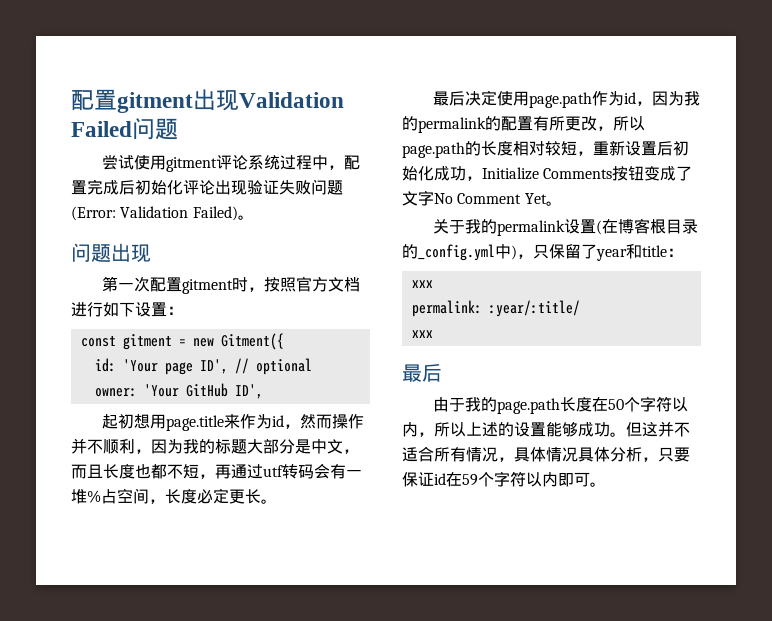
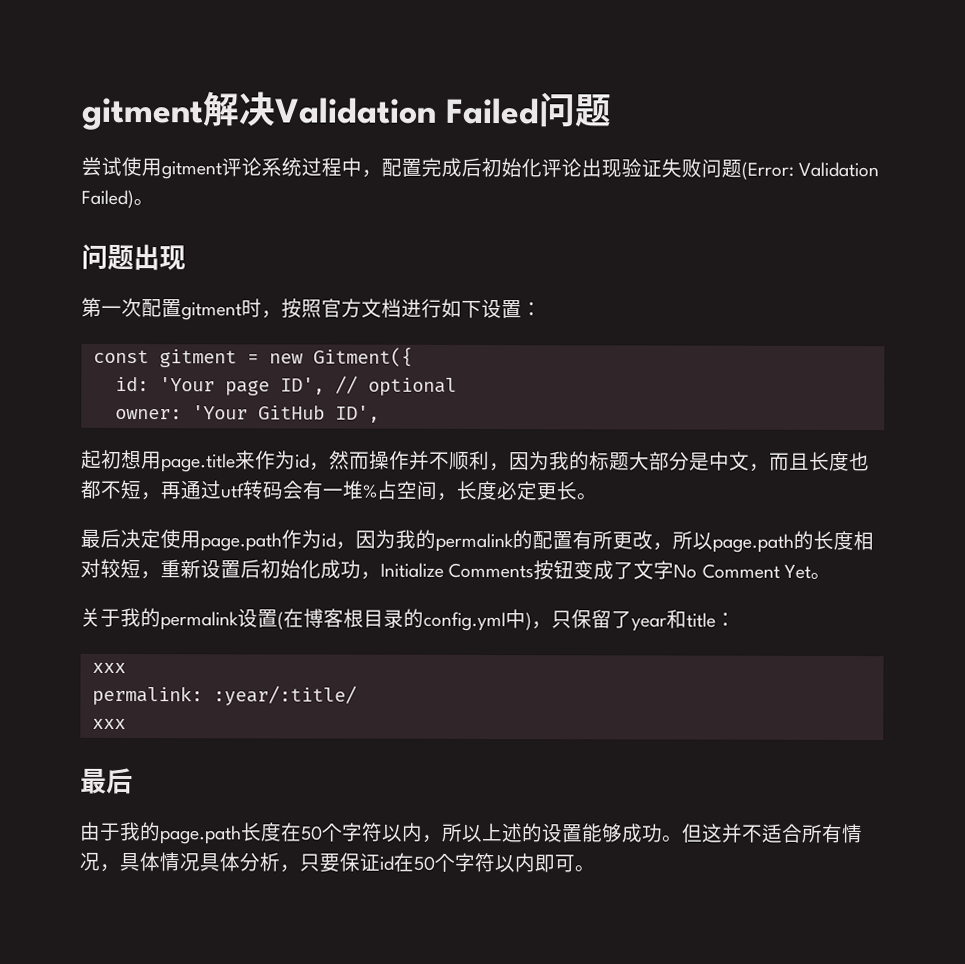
- 配置gitment出现Validation Failed问题
+ gitment解决Validation Failed问题
- 关于我的permalink设置(在博客根目录的_config.yml中)，只保留了year和title：
+ 关于我的permalink设置(在博客根目录的config.yml中)，只保留了year和title：
- 但这并不适合所有情况，具体情况具体分析，只要保证id在59个字符以内即可。
+ 但这并不适合所有情况，具体情况具体分析，只要保证id在50个字符以内即可。

